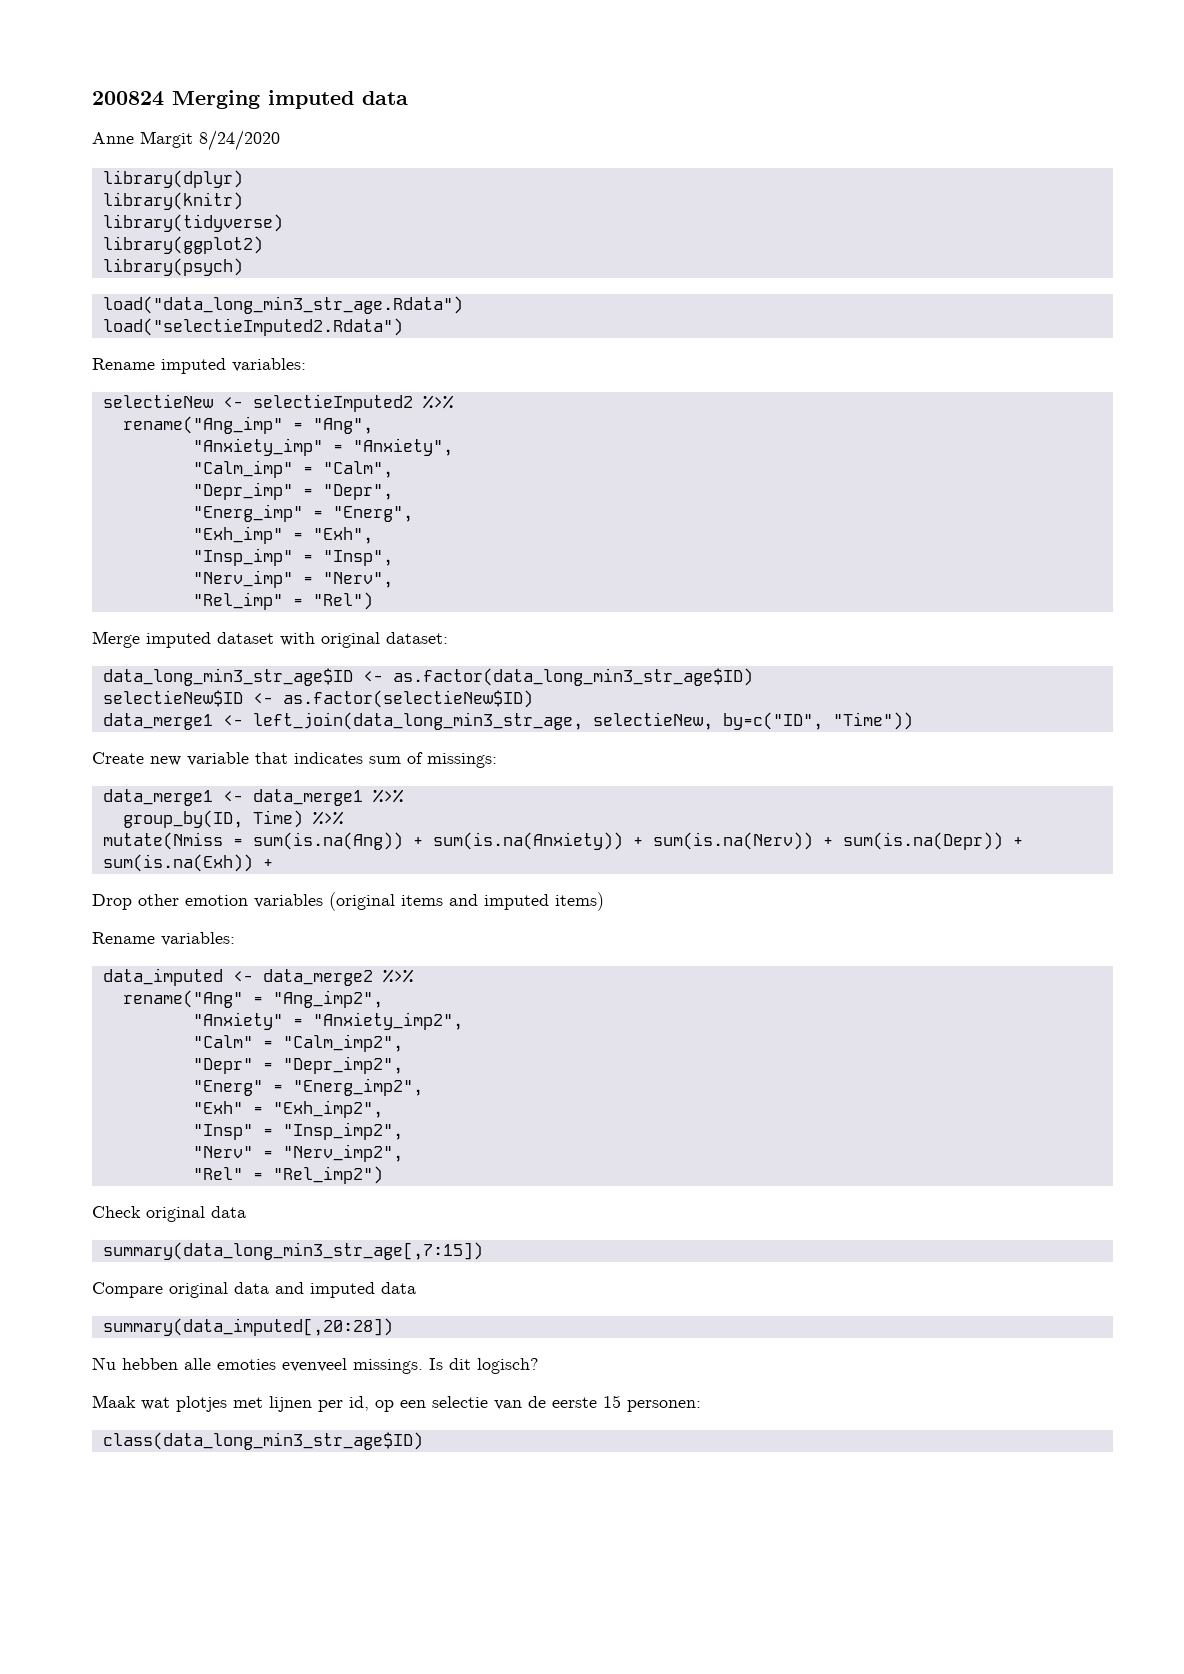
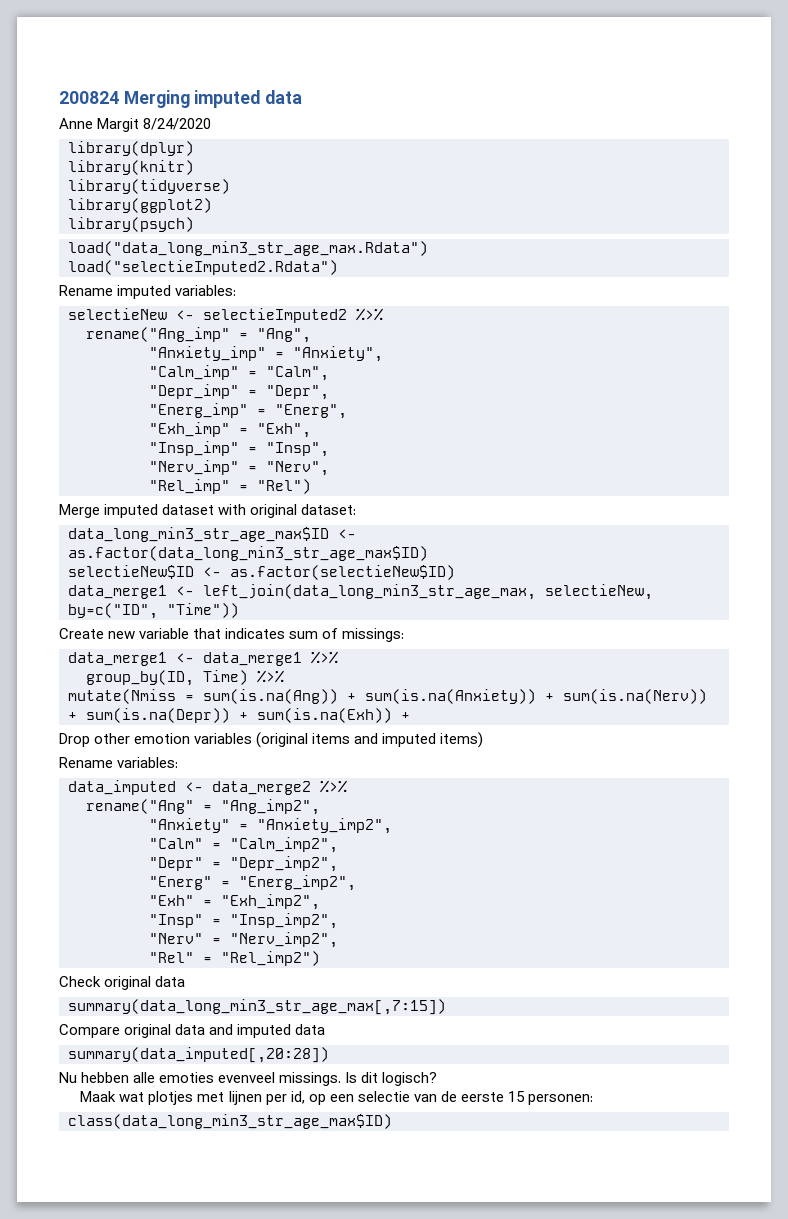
- load("data_long_min3_str_age.Rdata")
+ load("data_long_min3_str_age_max.Rdata")
- data_long_min3_str_age$ID <- as.factor(data_long_min3_str_age$ID)
+ data_long_min3_str_age_max$ID <- as.factor(data_long_min3_str_age_max$ID)
- data_merge1 <- left_join(data_long_min3_str_age, selectieNew, by=c("ID", "Time"))
+ data_merge1 <- left_join(data_long_min3_str_age_max, selectieNew, by=c("ID", "Time"))
- summary(data_long_min3_str_age[,7:15])
+ summary(data_long_min3_str_age_max[,7:15])
- class(data_long_min3_str_age$ID)
+ class(data_long_min3_str_age_max$ID)

